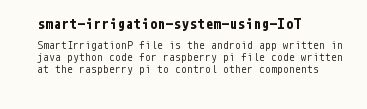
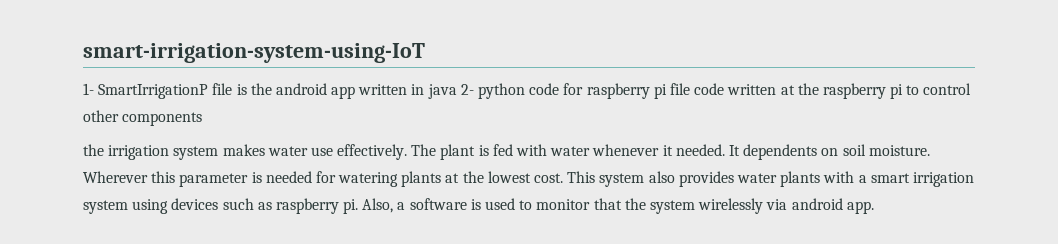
- SmartIrrigationP file is the android app written in java python code for raspberry pi file code written at the raspberry pi to control other components
+ 1- SmartIrrigationP file is the android app written in java 2- python code for raspberry pi file code written at the raspberry pi to control other components
+ the irrigation system makes water use effectively. The plant is fed with water whenever it needed. It dependents on soil moisture. Wherever this parameter is needed for watering plants at the lowest cost. This system also provides water plants with a smart irrigation system using devices such as raspberry pi. Also, a software is used to monitor that the system wirelessly via android app.

